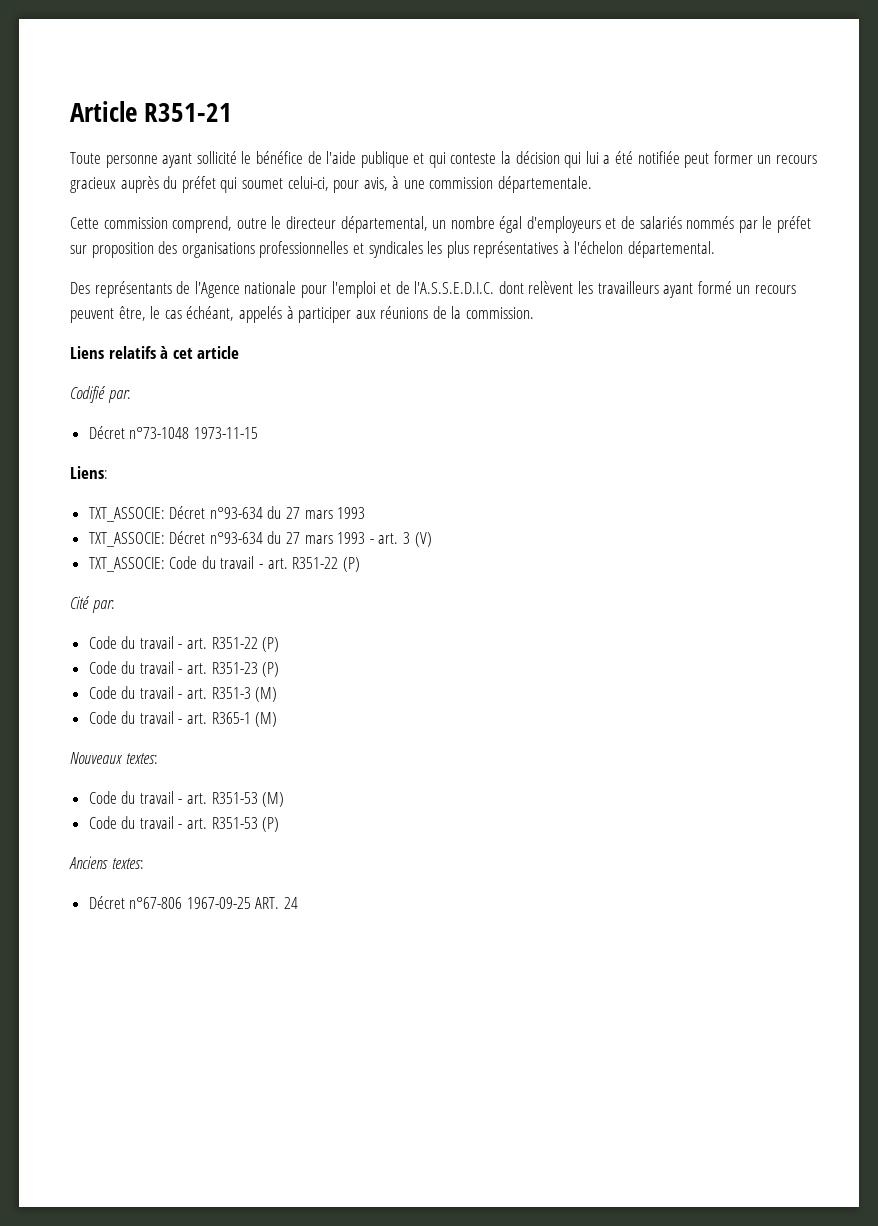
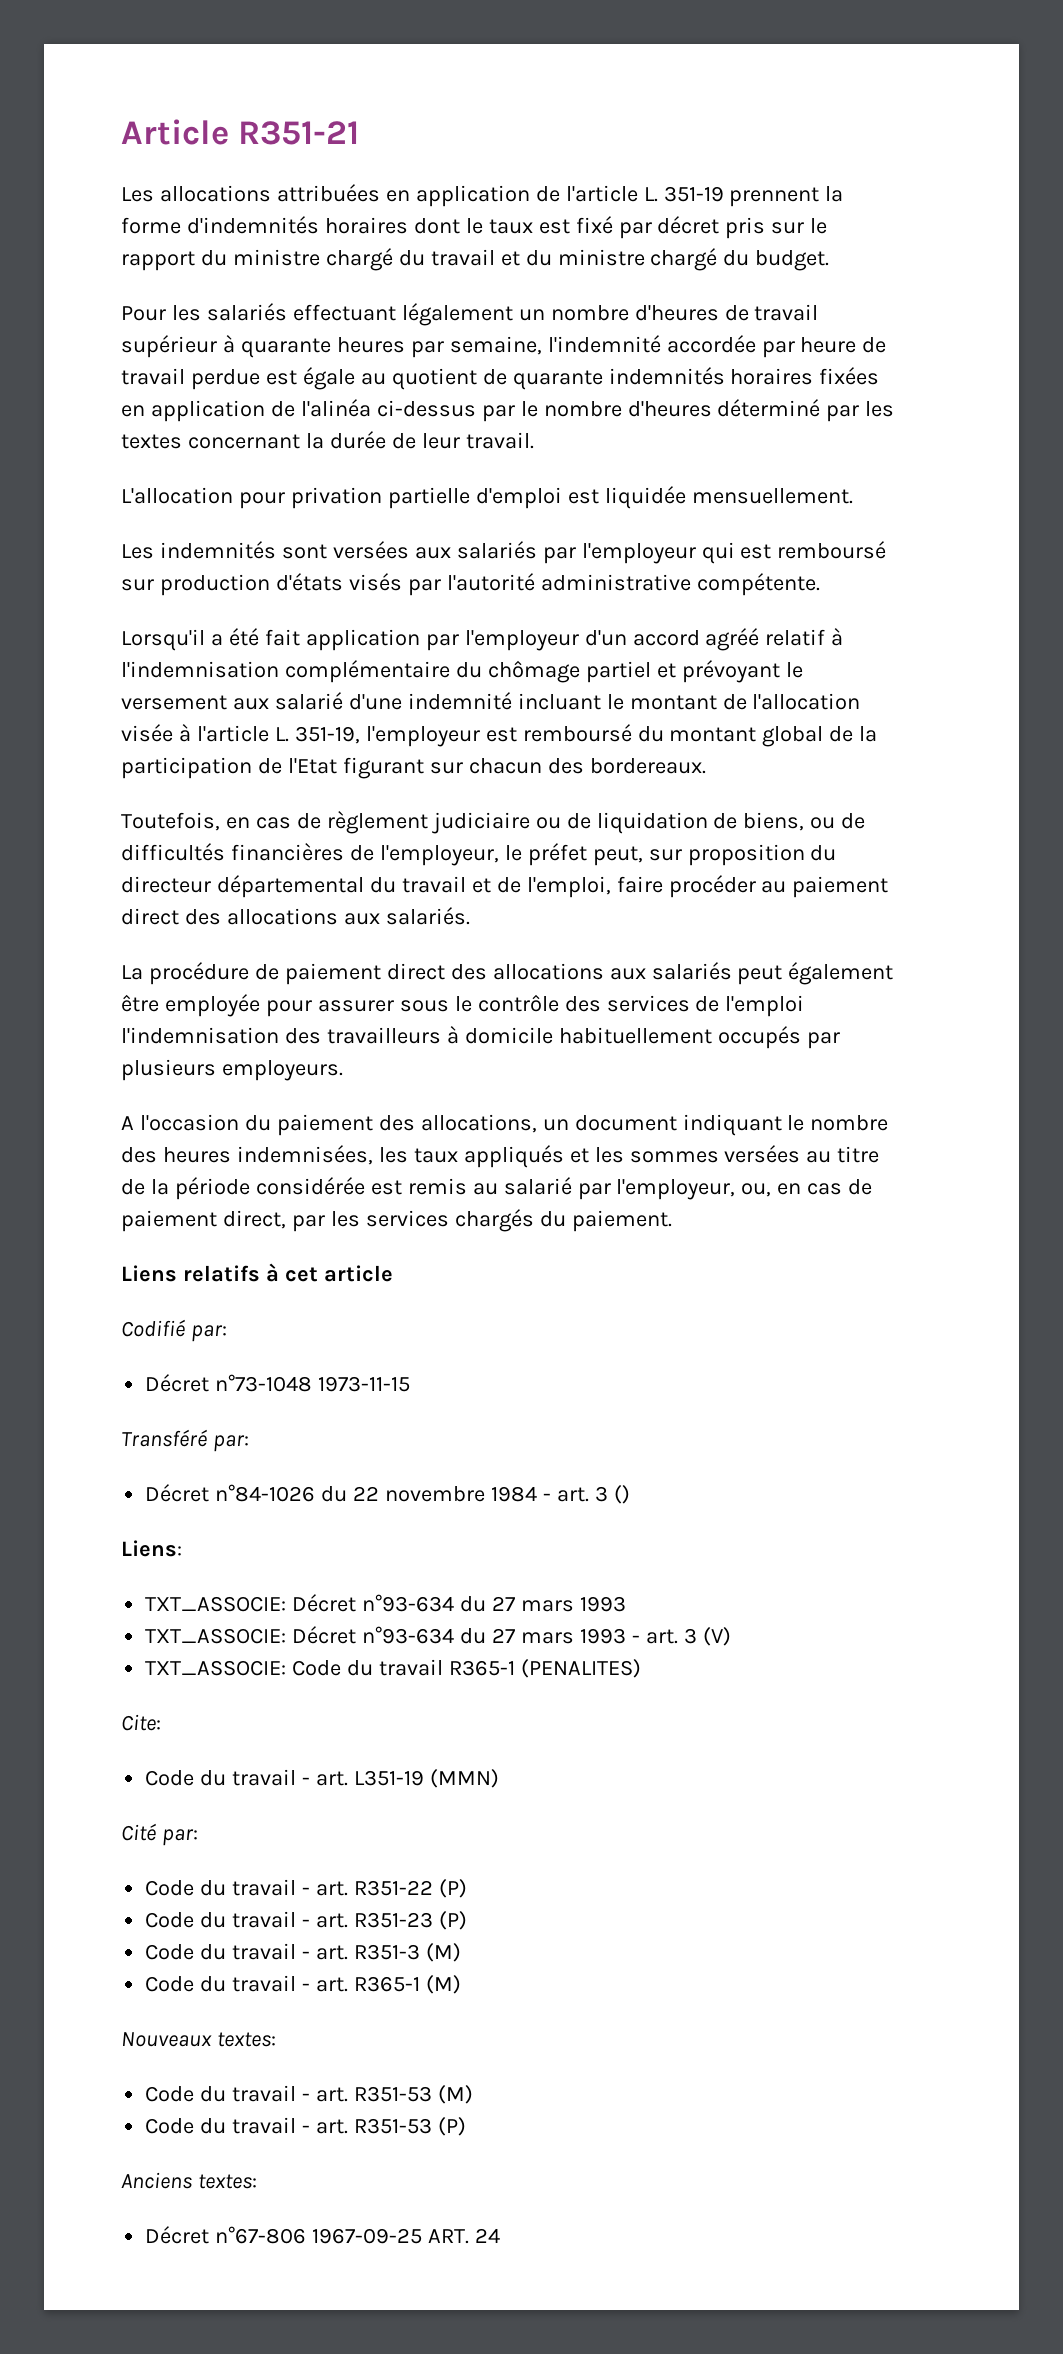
- Toute personne ayant sollicité le bénéfice de l'aide publique et qui conteste la décision qui lui a été notifiée peut former un recours gracieux auprès du préfet qui soumet celui-ci, pour avis, à une commission départementale.
- Cette commission comprend, outre le directeur départemental, un nombre égal d'employeurs et de salariés nommés par le préfet sur proposition des organisations professionnelles et syndicales les plus représentatives à l'échelon départemental.
- Des représentants de l'Agence nationale pour l'emploi et de l'A.S.S.E.D.I.C. dont relèvent les travailleurs ayant formé un recours peuvent être, le cas échéant, appelés à participer aux réunions de la commission.
+ Les allocations attribuées en application de l'article L. 351-19 prennent la forme d'indemnités horaires dont le taux est fixé par décret pris sur le rapport du ministre chargé du travail et du ministre chargé du budget.
+ Pour les salariés effectuant légalement un nombre d'heures de travail supérieur à quarante heures par semaine, l'indemnité accordée par heure de travail perdue est égale au quotient de quarante indemnités horaires fixées en application de l'alinéa ci-dessus par le nombre d'heures déterminé par les textes concernant la durée de leur travail.
+ L'allocation pour privation partielle d'emploi est liquidée mensuellement.
+ Les indemnités sont versées aux salariés par l'employeur qui est remboursé sur production d'états visés par l'autorité administrative compétente.
+ Lorsqu'il a été fait application par l'employeur d'un accord agréé relatif à l'indemnisation complémentaire du chômage partiel et prévoyant le versement aux salarié d'une indemnité incluant le montant de l'allocation visée à l'article L. 351-19, l'employeur est remboursé du montant global de la participation de l'Etat figurant sur chacun des bordereaux.
+ Toutefois, en cas de règlement judiciaire ou de liquidation de biens, ou de difficultés financières de l'employeur, le préfet peut, sur proposition du directeur départemental du travail et de l'emploi, faire procéder au paiement direct des allocations aux salariés.
+ La procédure de paiement direct des allocations aux salariés peut également être employée pour assurer sous le contrôle des services de l'emploi l'indemnisation des travailleurs à domicile habituellement occupés par plusieurs employeurs.
+ A l'occasion du paiement des allocations, un document indiquant le nombre des heures indemnisées, les taux appliqués et les sommes versées au titre de la période considérée est remis au salarié par l'employeur, ou, en cas de paiement direct, par les services chargés du paiement.
+ Transféré par:
+ Décret n°84-1026 du 22 novembre 1984 - art. 3 ()
- TXT_ASSOCIE: Code du travail - art. R351-22 (P)
+ TXT_ASSOCIE: Code du travail R365-1 (PENALITES)
+ Cite:
+ Code du travail - art. L351-19 (MMN)

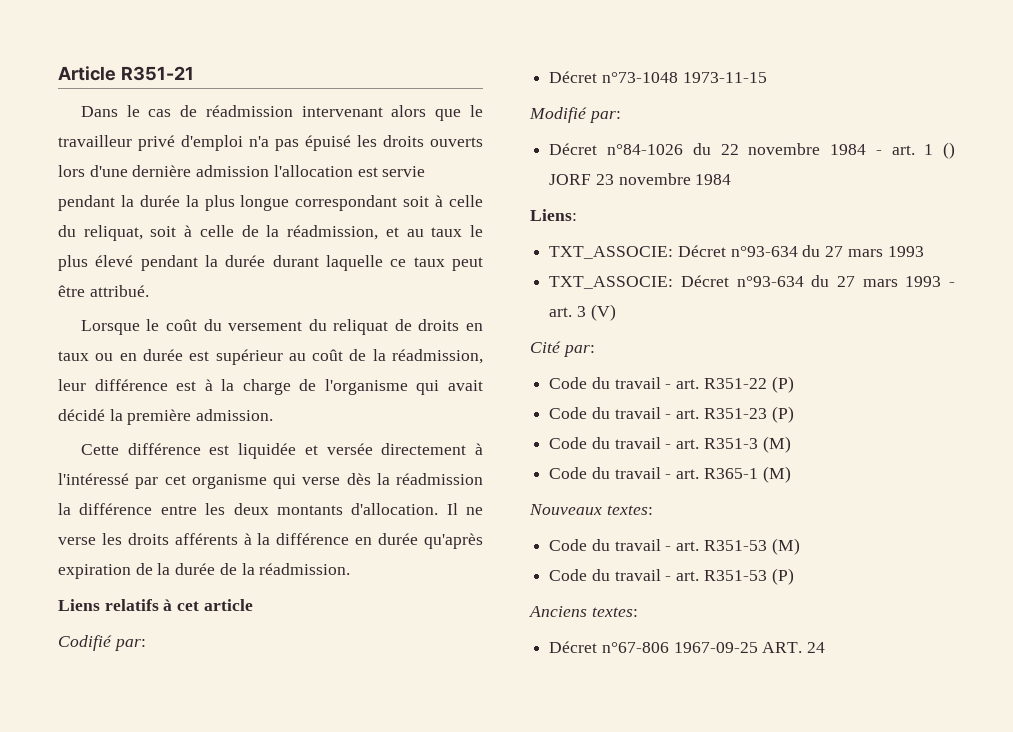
- Les allocations attribuées en application de l'article L. 351-19 prennent la forme d'indemnités horaires dont le taux est fixé par décret pris sur le rapport du ministre chargé du travail et du ministre chargé du budget.
- Pour les salariés effectuant légalement un nombre d'heures de travail supérieur à quarante heures par semaine, l'indemnité accordée par heure de travail perdue est égale au quotient de quarante indemnités horaires fixées en application de l'alinéa ci-dessus par le nombre d'heures déterminé par les textes concernant la durée de leur travail.
- L'allocation pour privation partielle d'emploi est liquidée mensuellement.
- Les indemnités sont versées aux salariés par l'employeur qui est remboursé sur production d'états visés par l'autorité administrative compétente.
- Lorsqu'il a été fait application par l'employeur d'un accord agréé relatif à l'indemnisation complémentaire du chômage partiel et prévoyant le versement aux salarié d'une indemnité incluant le montant de l'allocation visée à l'article L. 351-19, l'employeur est remboursé du montant global de la participation de l'Etat figurant sur chacun des bordereaux.
- Toutefois, en cas de règlement judiciaire ou de liquidation de biens, ou de difficultés financières de l'employeur, le préfet peut, sur proposition du directeur départemental du travail et de l'emploi, faire procéder au paiement direct des allocations aux salariés.
- La procédure de paiement direct des allocations aux salariés peut également être employée pour assurer sous le contrôle des services de l'emploi l'indemnisation des travailleurs à domicile habituellement occupés par plusieurs employeurs.
- A l'occasion du paiement des allocations, un document indiquant le nombre des heures indemnisées, les taux appliqués et les sommes versées au titre de la période considérée est remis au salarié par l'employeur, ou, en cas de paiement direct, par les services chargés du paiement.
+ Dans le cas de réadmission intervenant alors que le travailleur privé d'emploi n'a pas épuisé les droits ouverts lors d'une dernière admission l'allocation est servie pendant la durée la plus longue correspondant soit à celle du reliquat, soit à celle de la réadmission, et au taux le plus élevé pendant la durée durant laquelle ce taux peut être attribué.
+ Lorsque le coût du versement du reliquat de droits en taux ou en durée est supérieur au coût de la réadmission, leur différence est à la charge de l'organisme qui avait décidé la première admission.
+ Cette différence est liquidée et versée directement à l'intéressé par cet organisme qui verse dès la réadmission la différence entre les deux montants d'allocation. Il ne verse les droits afférents à la différence en durée qu'après expiration de la durée de la réadmission.
- Transféré par:
+ Modifié par:
- Décret n°84-1026 du 22 novembre 1984 - art. 3 ()
+ Décret n°84-1026 du 22 novembre 1984 - art. 1 () JORF 23 novembre 1984
- TXT_ASSOCIE: Code du travail R365-1 (PENALITES)
- Cite:
- Code du travail - art. L351-19 (MMN)

